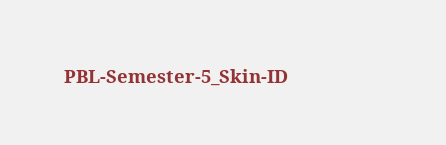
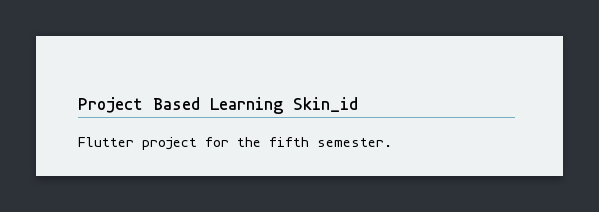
- PBL-Semester-5_Skin-ID
+ Project Based Learning Skin_id
+ Flutter project for the fifth semester.

